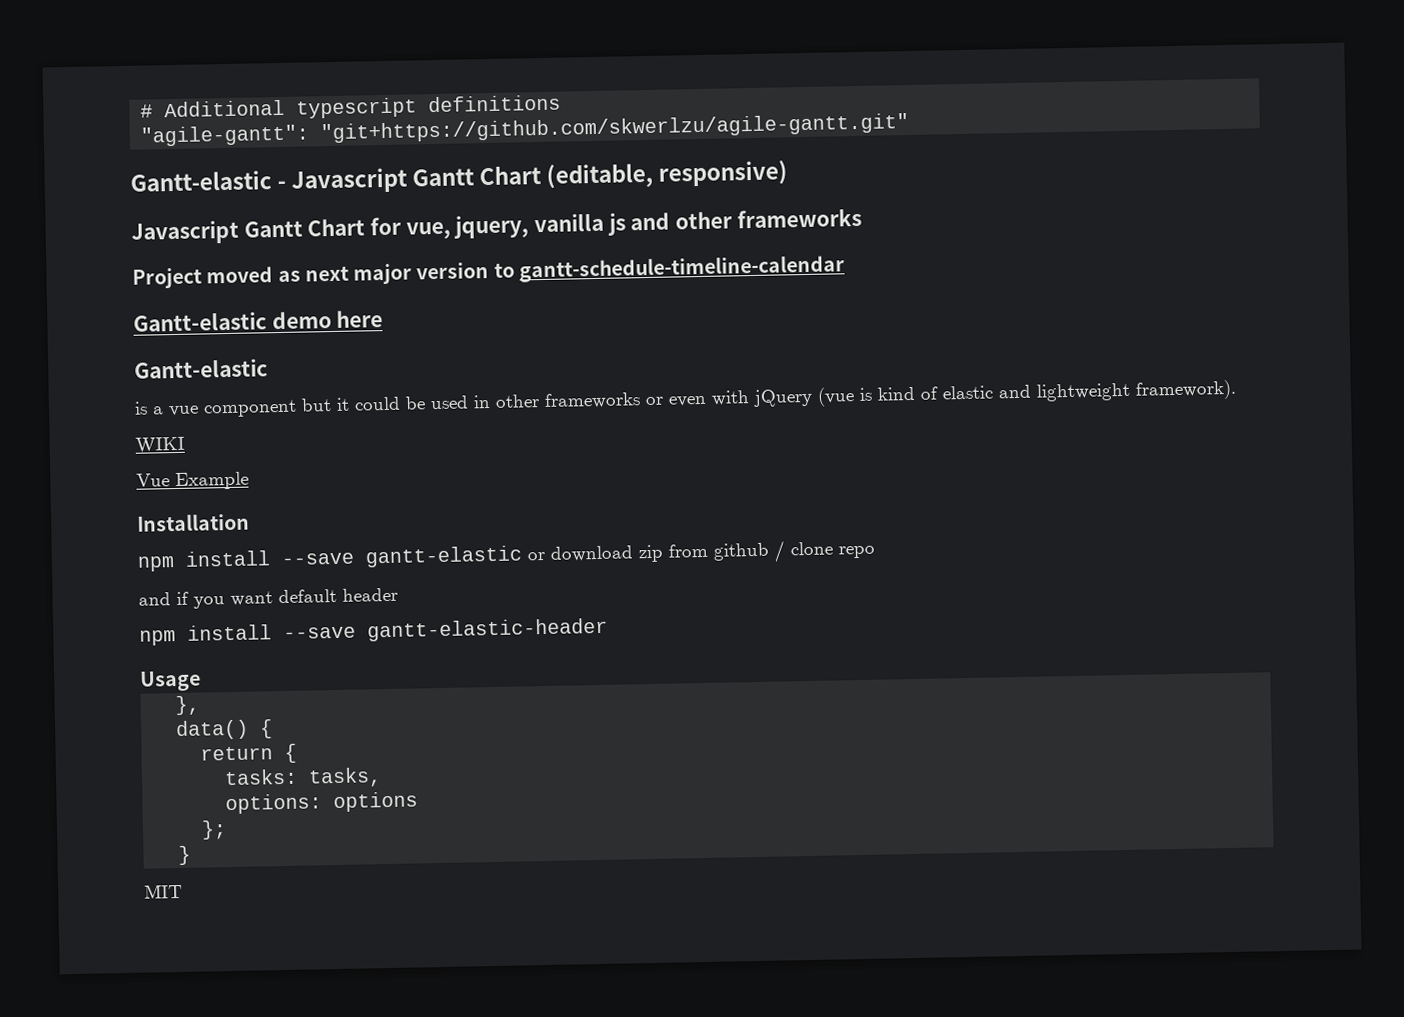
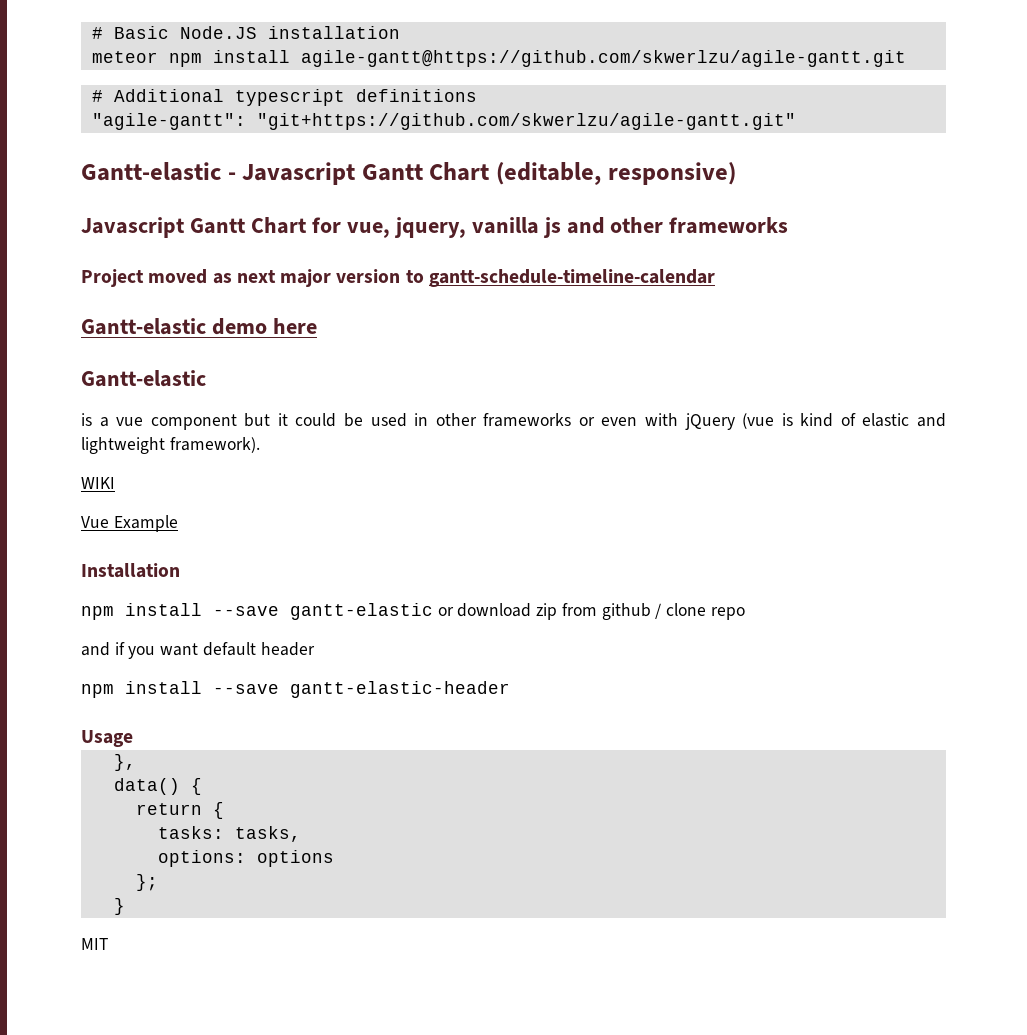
+ # Basic Node.JS installation
+ meteor npm install agile-gantt@https://github.com/skwerlzu/agile-gantt.git

